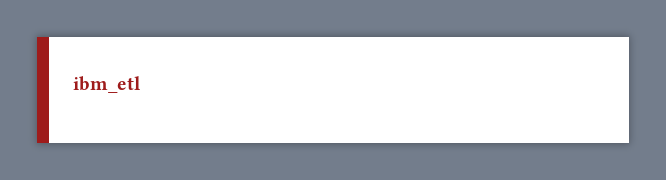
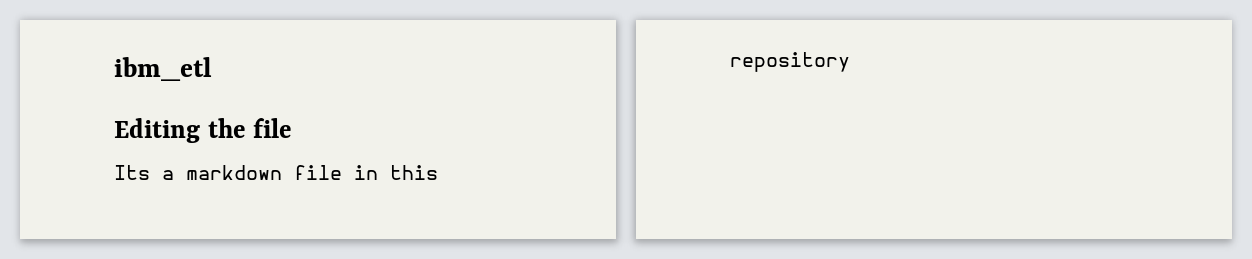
+ Editing the file
+ Its a markdown file in this repository

